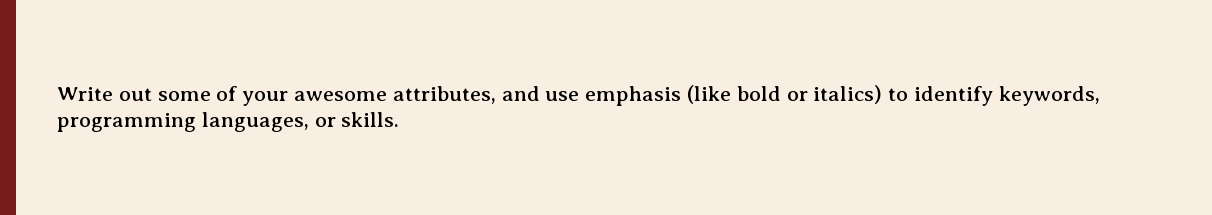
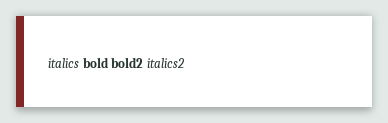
- Write out some of your awesome attributes, and use emphasis (like bold or italics) to identify keywords, programming languages, or skills.
+ italics bold bold2 italics2

